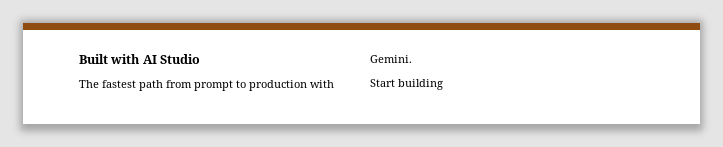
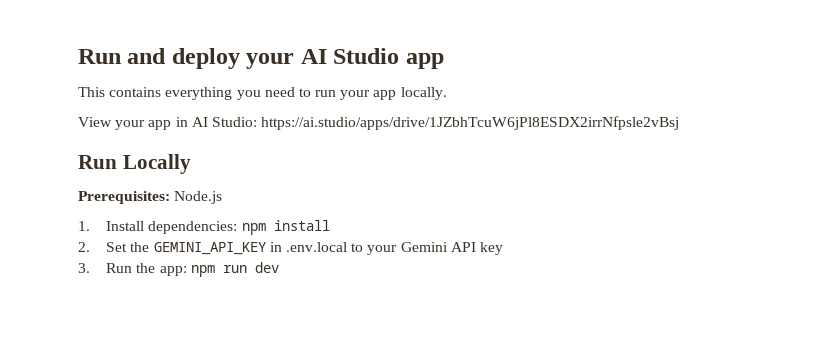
- Built with AI Studio
- The fastest path from prompt to production with Gemini.
- Start building
+ Run and deploy your AI Studio app
+ This contains everything you need to run your app locally.
+ View your app in AI Studio: https://ai.studio/apps/drive/1JZbhTcuW6jPl8ESDX2irrNfpsle2vBsj
+ Run Locally
+ Prerequisites: Node.js
+ 1. Install dependencies: npm install
+ 2. Set the GEMINI_API_KEY in .env.local to your Gemini API key
+ 3. Run the app: npm run dev

